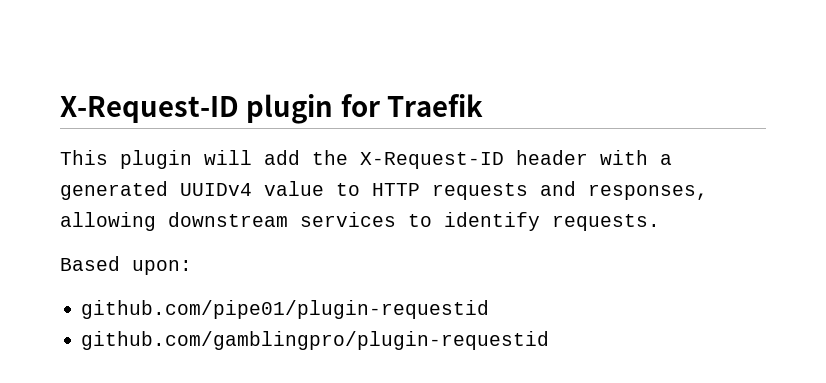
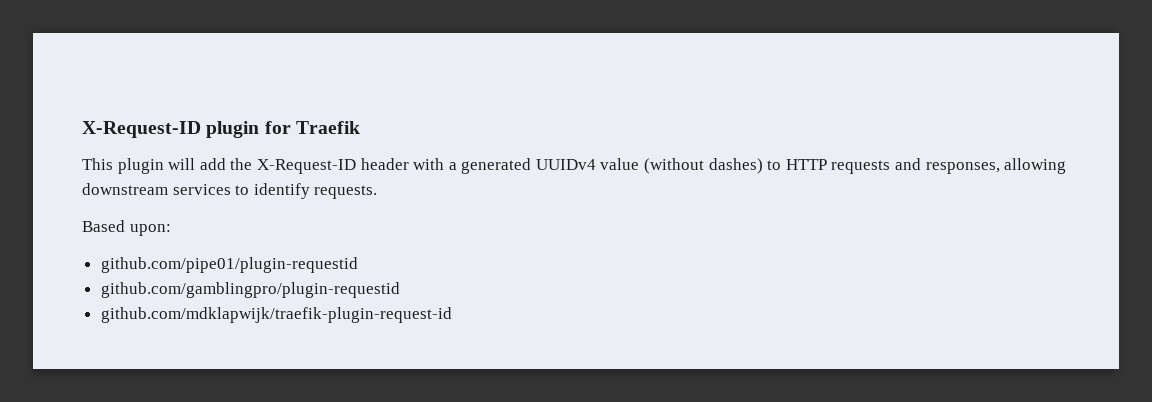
- This plugin will add the X-Request-ID header with a generated UUIDv4 value to HTTP requests and responses, allowing downstream services to identify requests.
+ This plugin will add the X-Request-ID header with a generated UUIDv4 value (without dashes) to HTTP requests and responses, allowing downstream services to identify requests.
+ github.com/mdklapwijk/traefik-plugin-request-id

